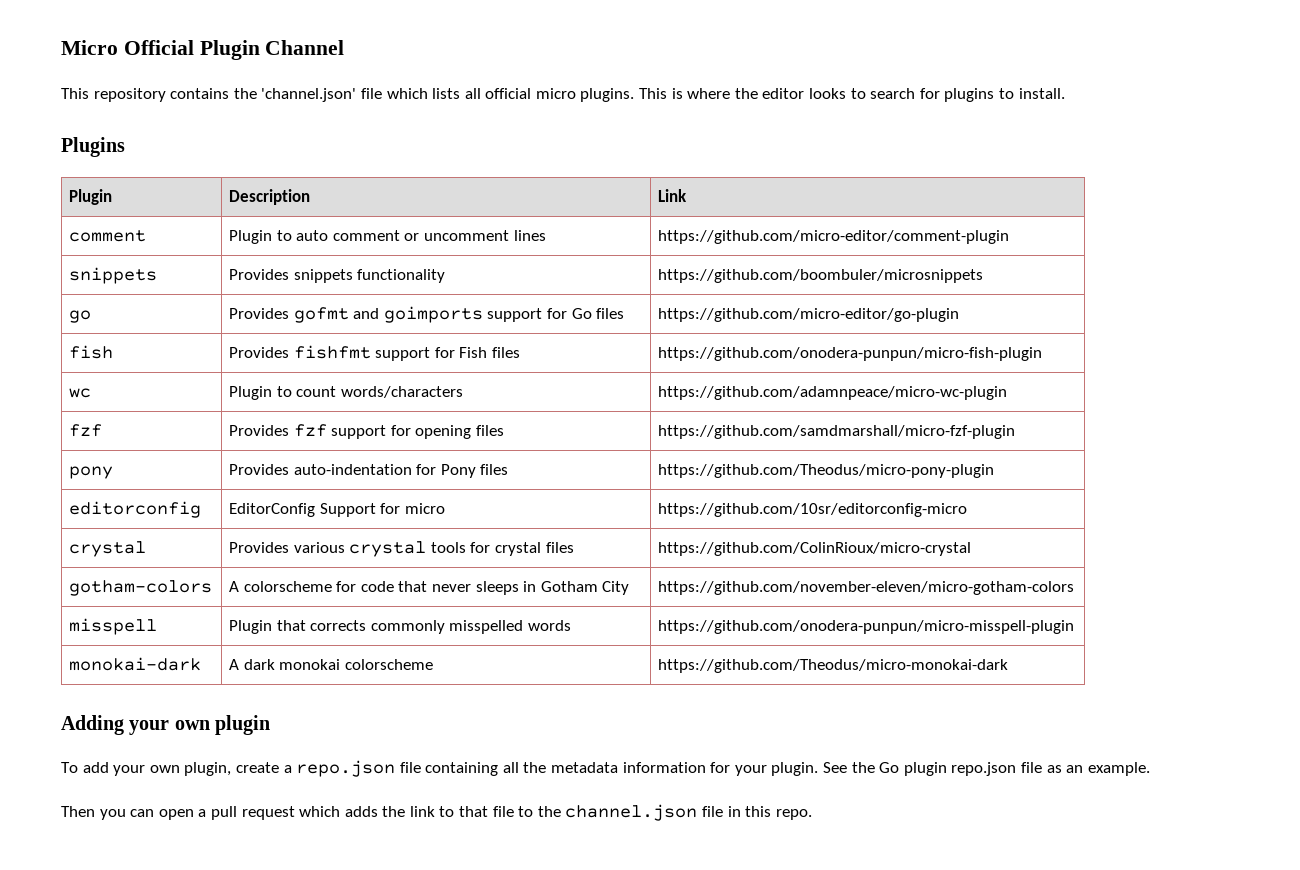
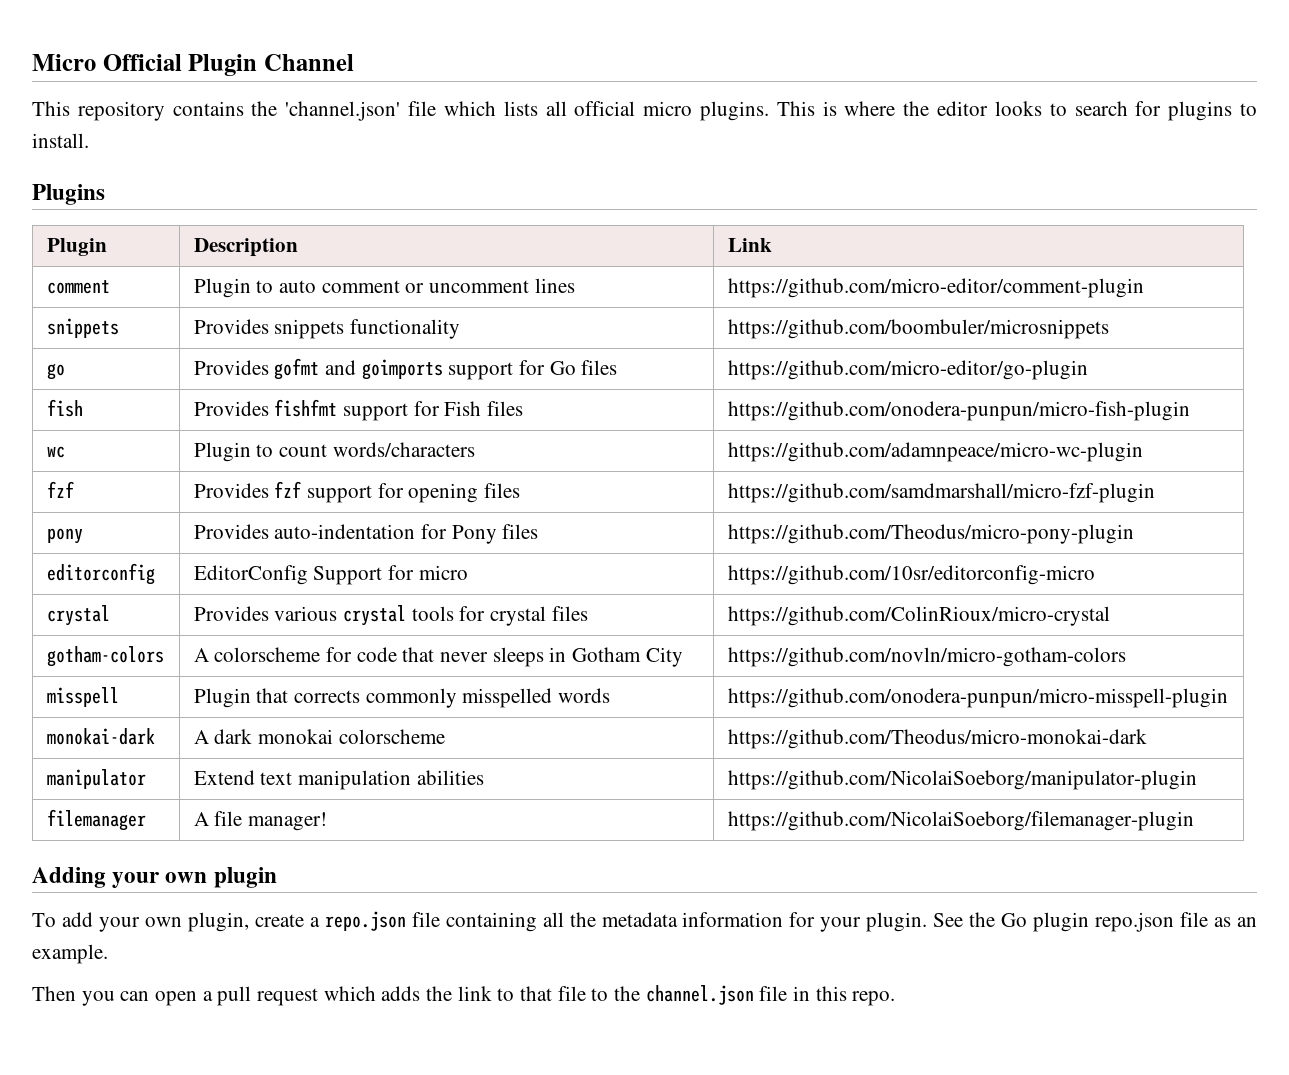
- gotham-colors | A colorscheme for code that never sleeps in Gotham City | https://github.com/november-eleven/micro-gotham-colors
+ gotham-colors | A colorscheme for code that never sleeps in Gotham City | https://github.com/novln/micro-gotham-colors
+ manipulator | Extend text manipulation abilities | https://github.com/NicolaiSoeborg/manipulator-plugin
+ filemanager | A file manager! | https://github.com/NicolaiSoeborg/filemanager-plugin

